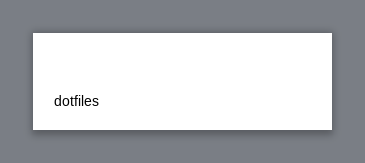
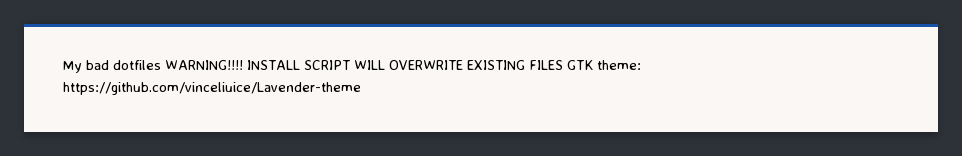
- dotfiles
+ My bad dotfiles WARNING!!!! INSTALL SCRIPT WILL OVERWRITE EXISTING FILES GTK theme: https://github.com/vinceliuice/Lavender-theme

